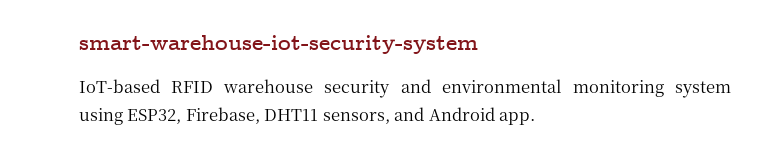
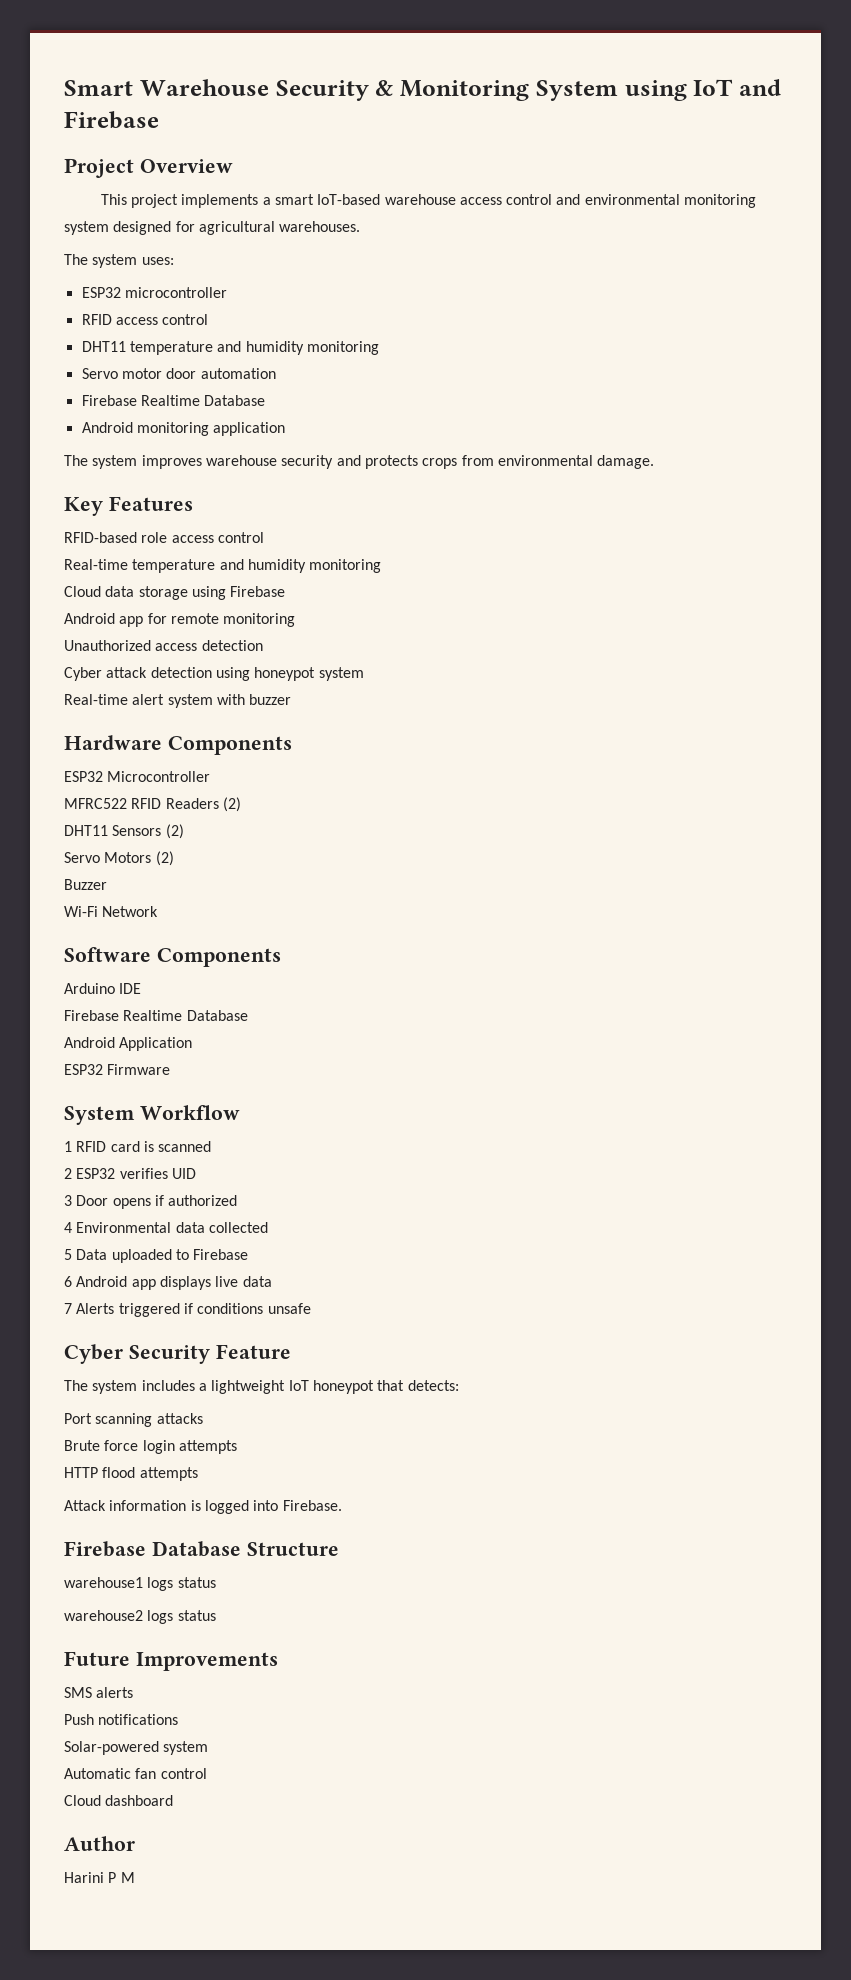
- smart-warehouse-iot-security-system
- IoT-based RFID warehouse security and environmental monitoring system using ESP32, Firebase, DHT11 sensors, and Android app.
+ Smart Warehouse Security & Monitoring System using IoT and Firebase
+ Project Overview
+ This project implements a smart IoT-based warehouse access control and environmental monitoring system designed for agricultural warehouses.
+ The system uses:
+ ESP32 microcontroller
+ RFID access control
+ DHT11 temperature and humidity monitoring
+ Servo motor door automation
+ Firebase Realtime Database
+ Android monitoring application
+ The system improves warehouse security and protects crops from environmental damage.
+ Key Features
+ RFID-based role access control
+ Real-time temperature and humidity monitoring
+ Cloud data storage using Firebase
+ Android app for remote monitoring
+ Unauthorized access detection
+ Cyber attack detection using honeypot system
+ Real-time alert system with buzzer
+ Hardware Components
+ ESP32 Microcontroller
+ MFRC522 RFID Readers (2)
+ DHT11 Sensors (2)
+ Servo Motors (2)
+ Buzzer
+ Wi-Fi Network
+ Software Components
+ Arduino IDE
+ Firebase Realtime Database
+ Android Application
+ ESP32 Firmware
+ System Workflow
+ 1 RFID card is scanned
+ 2 ESP32 verifies UID
+ 3 Door opens if authorized
+ 4 Environmental data collected
+ 5 Data uploaded to Firebase
+ 6 Android app displays live data
+ 7 Alerts triggered if conditions unsafe
+ Cyber Security Feature
+ The system includes a lightweight IoT honeypot that detects:
+ Port scanning attacks
+ Brute force login attempts
+ HTTP flood attempts
+ Attack information is logged into Firebase.
+ Firebase Database Structure
+ warehouse1 logs status
+ warehouse2 logs status
+ Future Improvements
+ SMS alerts
+ Push notifications
+ Solar-powered system
+ Automatic fan control
+ Cloud dashboard
+ Author
+ Harini P M

